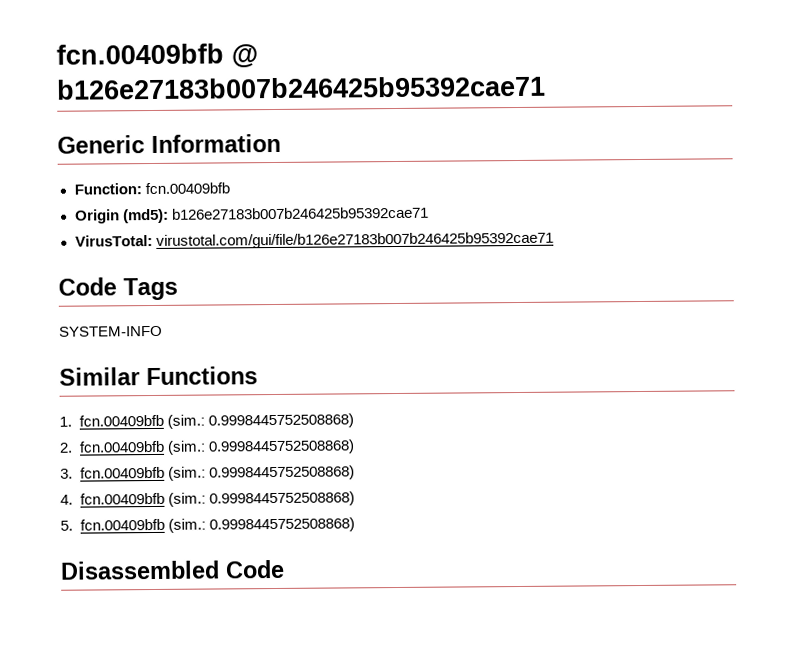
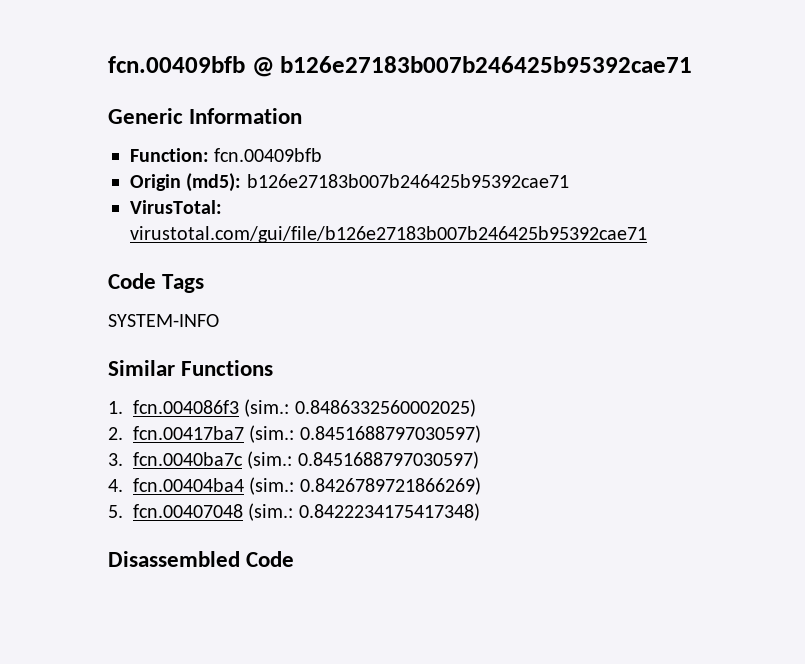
- 1. fcn.00409bfb (sim.: 0.9998445752508868)
- 2. fcn.00409bfb (sim.: 0.9998445752508868)
- 3. fcn.00409bfb (sim.: 0.9998445752508868)
- 4. fcn.00409bfb (sim.: 0.9998445752508868)
- 5. fcn.00409bfb (sim.: 0.9998445752508868)
+ 1. fcn.004086f3 (sim.: 0.8486332560002025)
+ 2. fcn.00417ba7 (sim.: 0.8451688797030597)
+ 3. fcn.0040ba7c (sim.: 0.8451688797030597)
+ 4. fcn.00404ba4 (sim.: 0.8426789721866269)
+ 5. fcn.00407048 (sim.: 0.8422234175417348)

